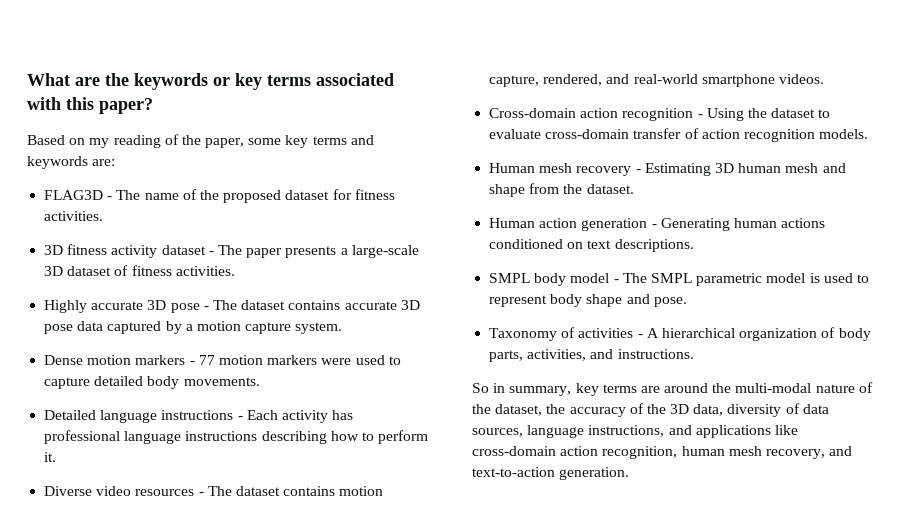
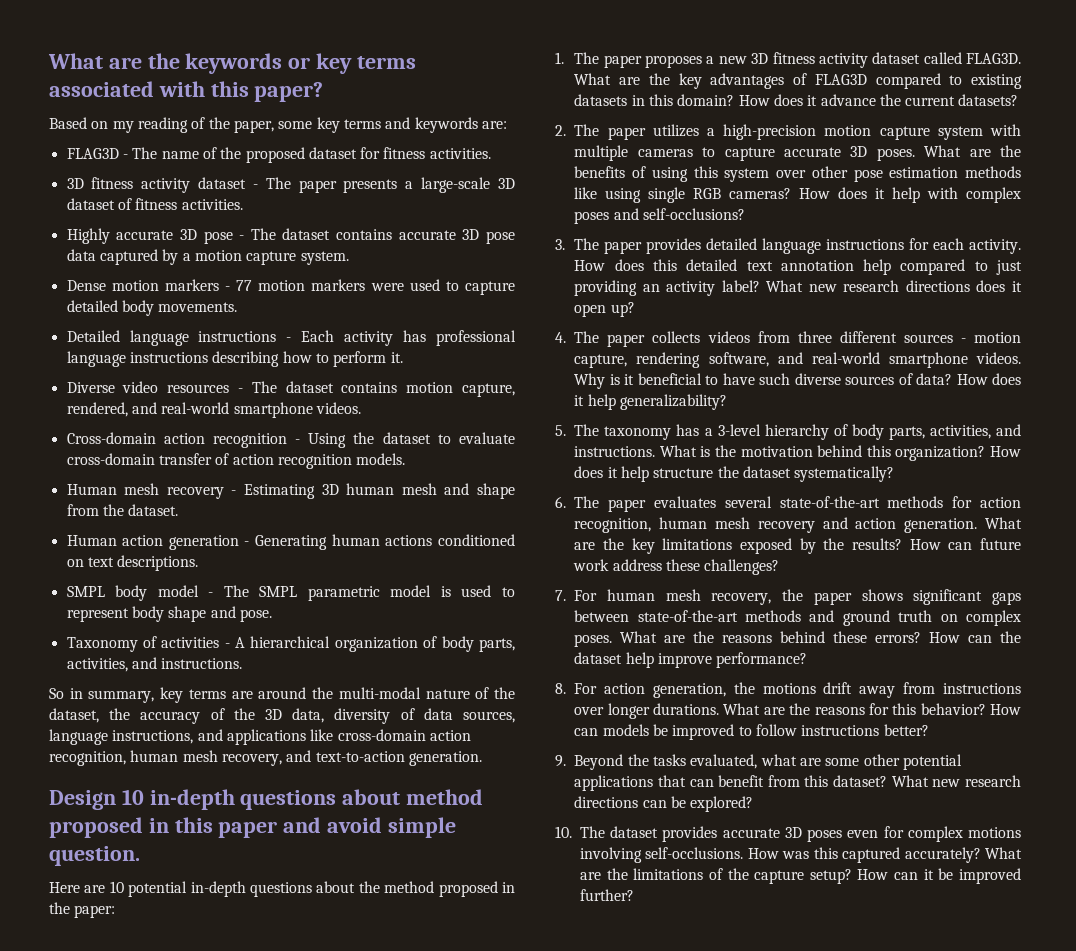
+ Design 10 in-depth questions about method proposed in this paper and avoid simple question.
+ Here are 10 potential in-depth questions about the method proposed in the paper:
+ 1. The paper proposes a new 3D fitness activity dataset called FLAG3D. What are the key advantages of FLAG3D compared to existing datasets in this domain? How does it advance the current datasets?
+ 2. The paper utilizes a high-precision motion capture system with multiple cameras to capture accurate 3D poses. What are the benefits of using this system over other pose estimation methods like using single RGB cameras? How does it help with complex poses and self-occlusions?
+ 3. The paper provides detailed language instructions for each activity. How does this detailed text annotation help compared to just providing an activity label? What new research directions does it open up?
+ 4. The paper collects videos from three different sources - motion capture, rendering software, and real-world smartphone videos. Why is it beneficial to have such diverse sources of data? How does it help generalizability?
+ 5. The taxonomy has a 3-level hierarchy of body parts, activities, and instructions. What is the motivation behind this organization? How does it help structure the dataset systematically?
+ 6. The paper evaluates several state-of-the-art methods for action recognition, human mesh recovery and action generation. What are the key limitations exposed by the results? How can future work address these challenges?
+ 7. For human mesh recovery, the paper shows significant gaps between state-of-the-art methods and ground truth on complex poses. What are the reasons behind these errors? How can the dataset help improve performance?
+ 8. For action generation, the motions drift away from instructions over longer durations. What are the reasons for this behavior? How can models be improved to follow instructions better?
+ 9. Beyond the tasks evaluated, what are some other potential applications that can benefit from this dataset? What new research directions can be explored?
+ 10. The dataset provides accurate 3D poses even for complex motions involving self-occlusions. How was this captured accurately? What are the limitations of the capture setup? How can it be improved further?

